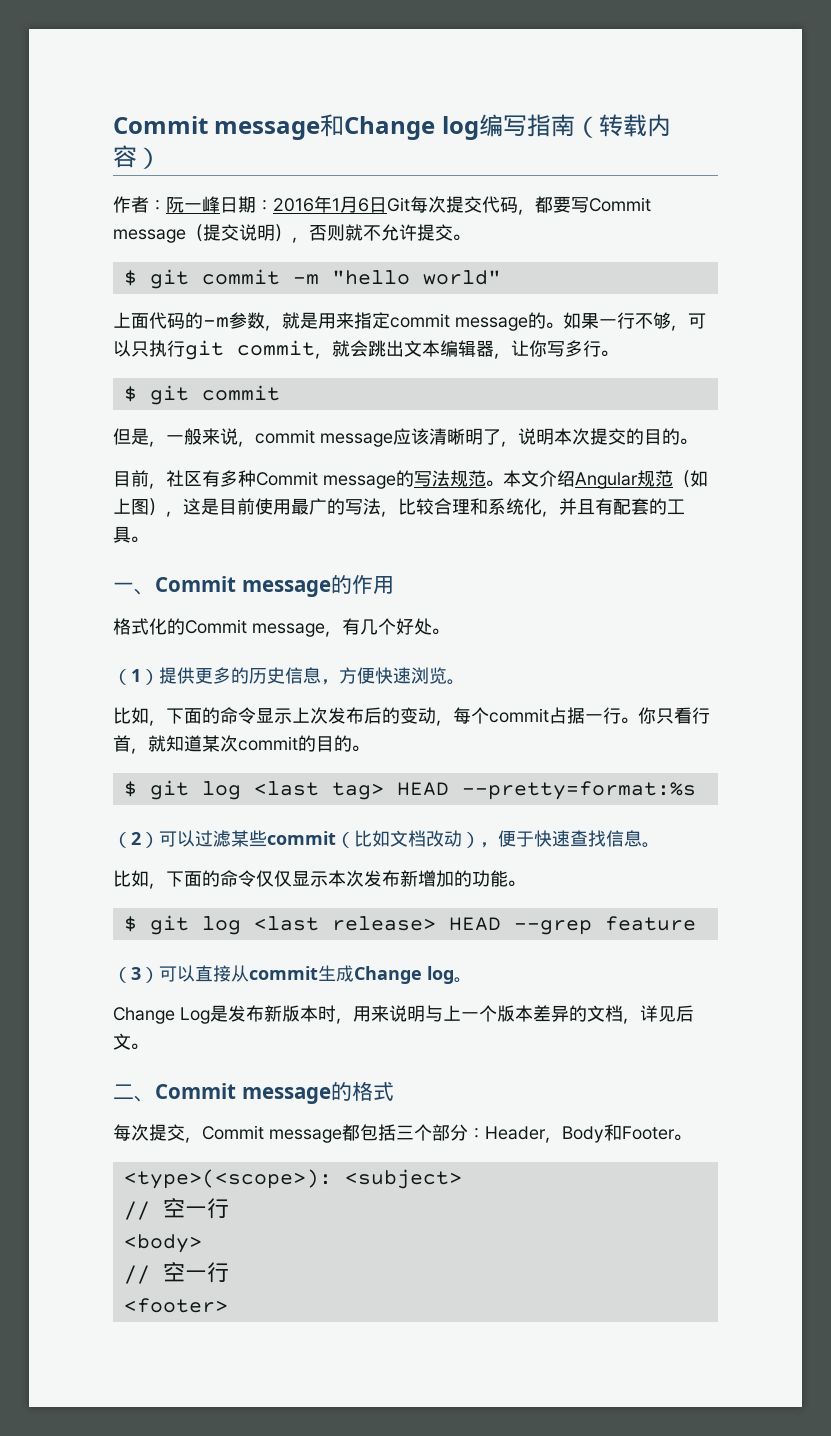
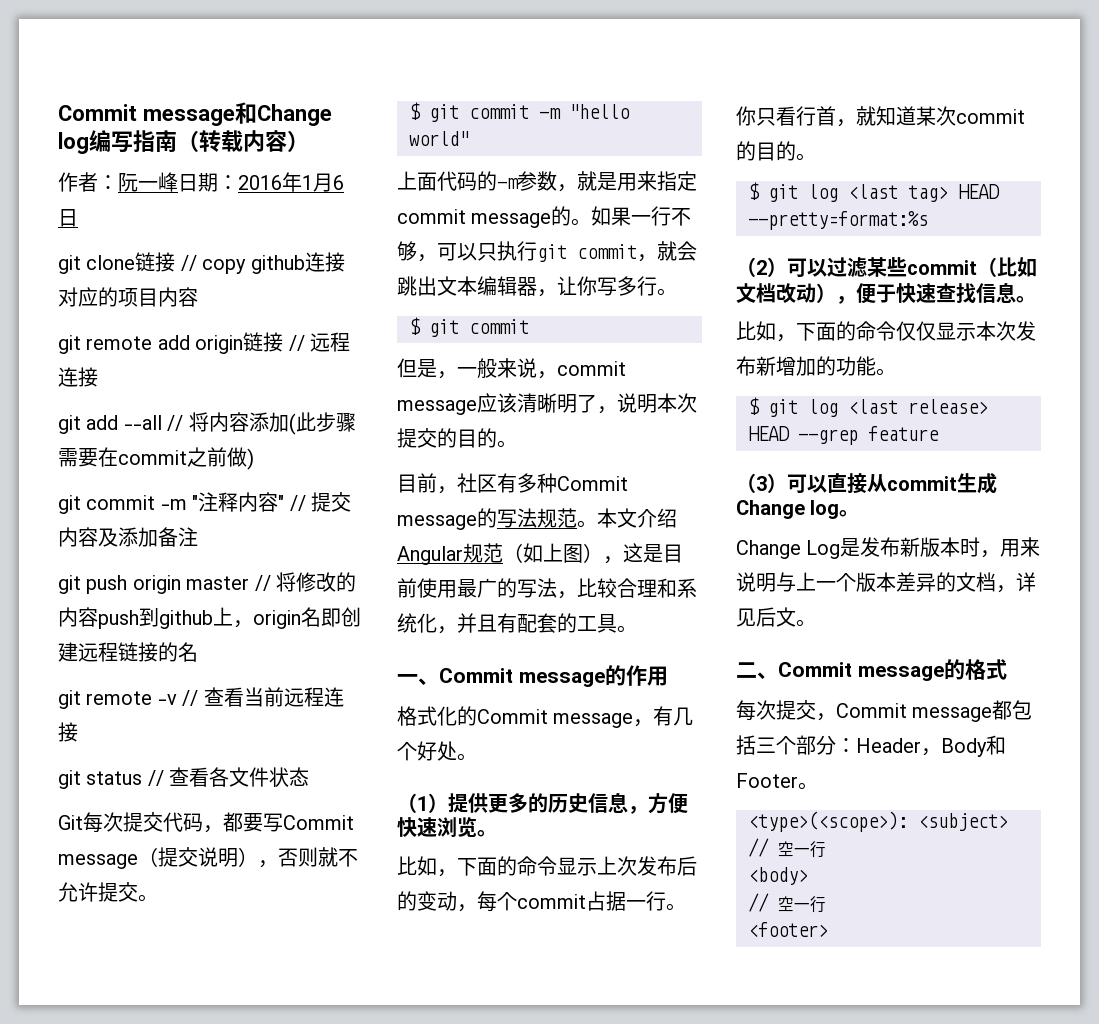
- 作者：阮一峰日期：2016年1月6日Git每次提交代码，都要写Commit message（提交说明），否则就不允许提交。
+ 作者：阮一峰日期：2016年1月6日
+ git clone链接 // copy github连接对应的项目内容
+ git remote add origin链接 // 远程连接
+ git add --all // 将内容添加(此步骤需要在commit之前做)
+ git commit -m "注释内容" // 提交内容及添加备注
+ git push origin master // 将修改的内容push到github上，origin名即创建远程链接的名
+ git remote -v // 查看当前远程连接
+ git status // 查看各文件状态
+ Git每次提交代码，都要写Commit message（提交说明），否则就不允许提交。

